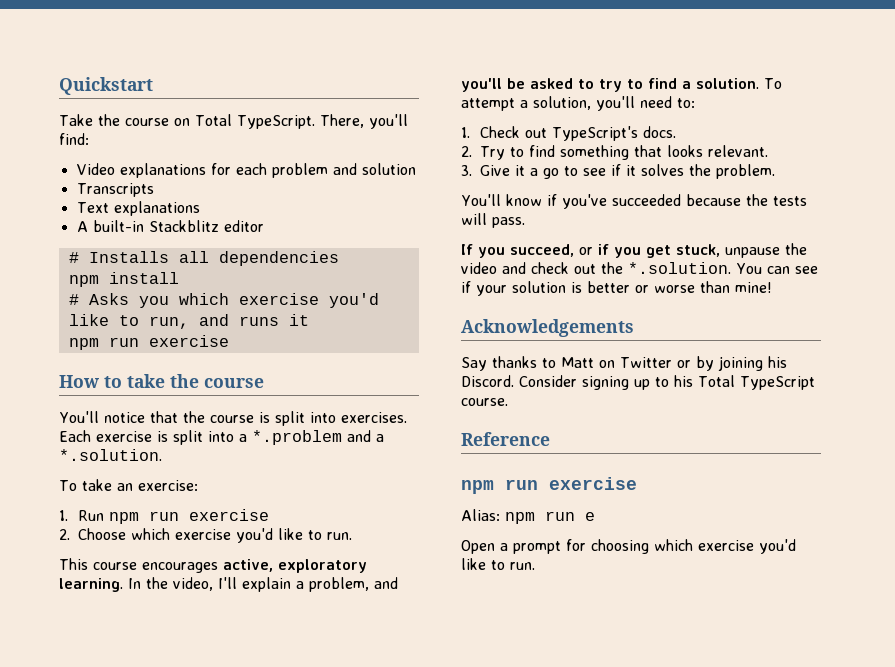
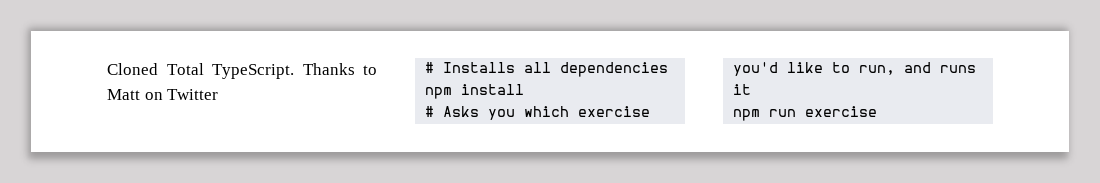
- Quickstart
- Take the course on Total TypeScript. There, you'll find:
- Video explanations for each problem and solution
- Transcripts
- Text explanations
- A built-in Stackblitz editor
+ Cloned Total TypeScript. Thanks to Matt on Twitter
- How to take the course
- You'll notice that the course is split into exercises. Each exercise is split into a *.problem and a *.solution.
- To take an exercise:
- 1. Run npm run exercise
- 2. Choose which exercise you'd like to run.
- This course encourages active, exploratory learning. In the video, I'll explain a problem, and you'll be asked to try to find a solution. To attempt a solution, you'll need to:
- 1. Check out TypeScript's docs.
- 2. Try to find something that looks relevant.
- 3. Give it a go to see if it solves the problem.
- You'll know if you've succeeded because the tests will pass.
- If you succeed, or if you get stuck, unpause the video and check out the *.solution. You can see if your solution is better or worse than mine!
- Acknowledgements
- Say thanks to Matt on Twitter or by joining his Discord. Consider signing up to his Total TypeScript course.
- Reference
- npm run exercise
- Alias: npm run e
- Open a prompt for choosing which exercise you'd like to run.

